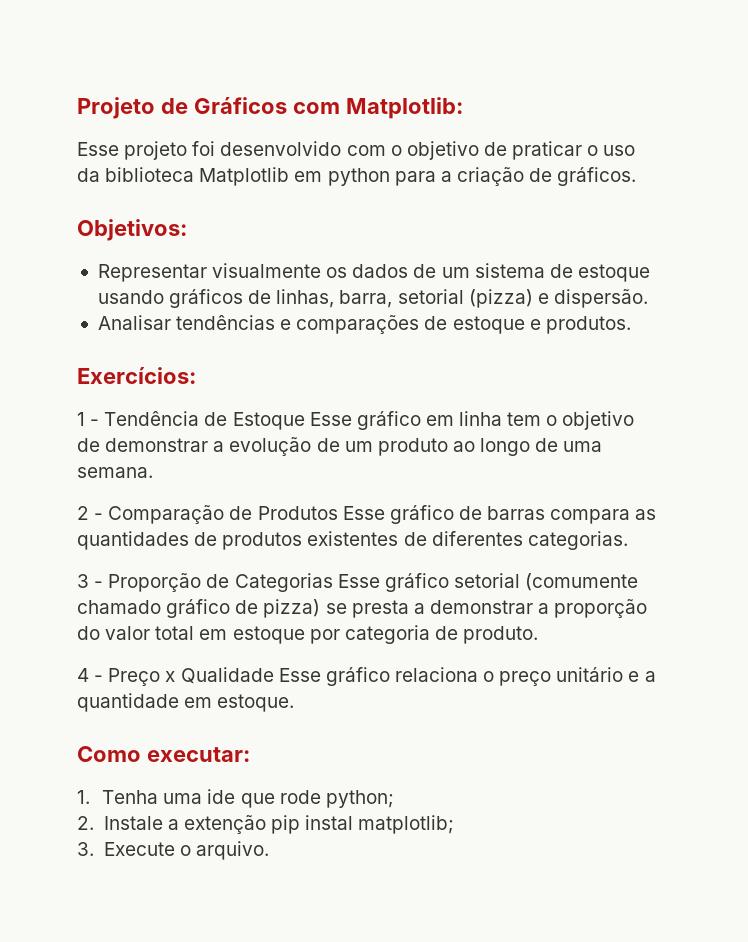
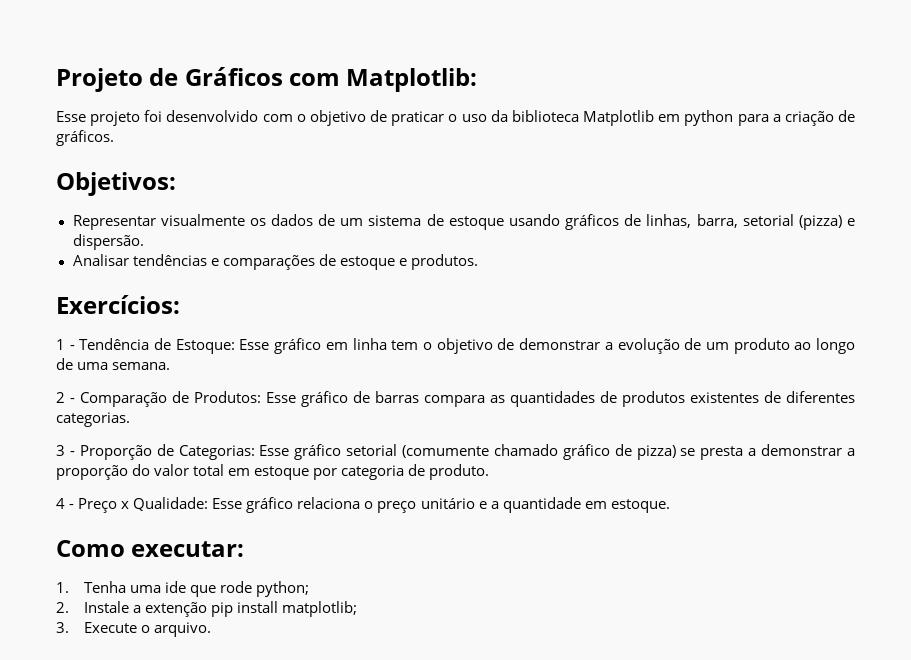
- 1 - Tendência de Estoque Esse gráfico em linha tem o objetivo de demonstrar a evolução de um produto ao longo de uma semana.
+ 1 - Tendência de Estoque: Esse gráfico em linha tem o objetivo de demonstrar a evolução de um produto ao longo de uma semana.
- 2 - Comparação de Produtos Esse gráfico de barras compara as quantidades de produtos existentes de diferentes categorias.
+ 2 - Comparação de Produtos: Esse gráfico de barras compara as quantidades de produtos existentes de diferentes categorias.
- 3 - Proporção de Categorias Esse gráfico setorial (comumente chamado gráfico de pizza) se presta a demonstrar a proporção do valor total em estoque por categoria de produto.
+ 3 - Proporção de Categorias: Esse gráfico setorial (comumente chamado gráfico de pizza) se presta a demonstrar a proporção do valor total em estoque por categoria de produto.
- 4 - Preço x Qualidade Esse gráfico relaciona o preço unitário e a quantidade em estoque.
+ 4 - Preço x Qualidade: Esse gráfico relaciona o preço unitário e a quantidade em estoque.
- 2. Instale a extenção pip instal matplotlib;
+ 2. Instale a extenção pip install matplotlib;

